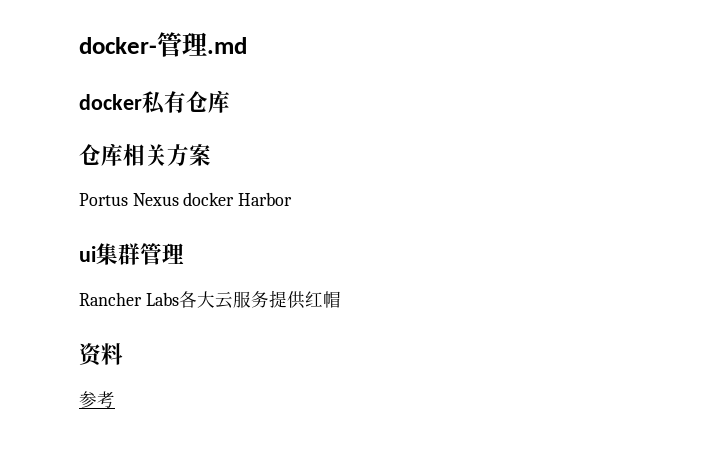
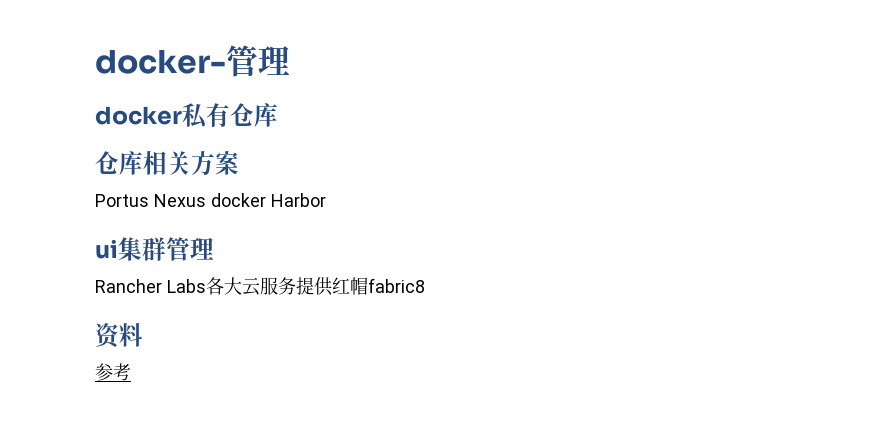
- docker-管理.md
+ docker-管理
- Rancher Labs各大云服务提供红帽
+ Rancher Labs各大云服务提供红帽fabric8

